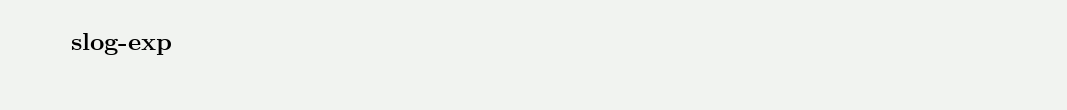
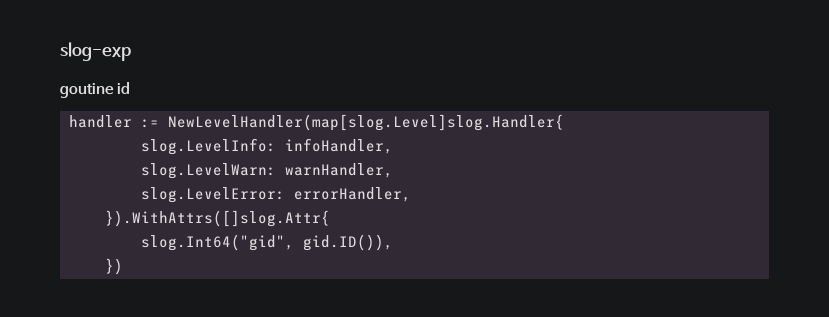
+ goutine id
+ handler := NewLevelHandler(map[slog.Level]slog.Handler{
+ slog.LevelInfo: infoHandler,
+ slog.LevelWarn: warnHandler,
+ slog.LevelError: errorHandler,
+ }).WithAttrs([]slog.Attr{
+ slog.Int64("gid", gid.ID()),
+ })

